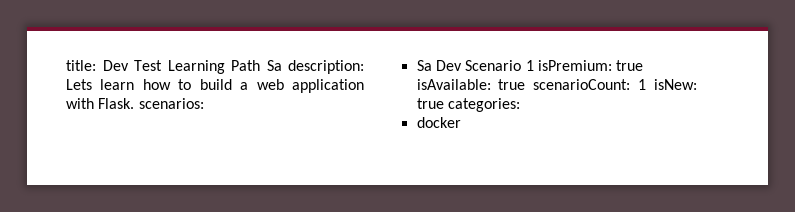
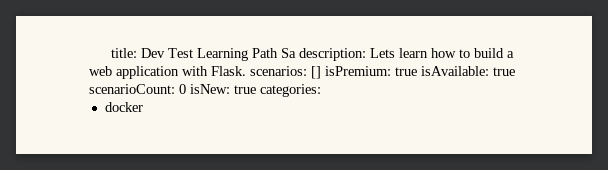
- title: Dev Test Learning Path Sa description: Lets learn how to build a web application with Flask. scenarios:
- Sa Dev Scenario 1 isPremium: true isAvailable: true scenarioCount: 1 isNew: true categories:
+ title: Dev Test Learning Path Sa description: Lets learn how to build a web application with Flask. scenarios: [] isPremium: true isAvailable: true scenarioCount: 0 isNew: true categories:

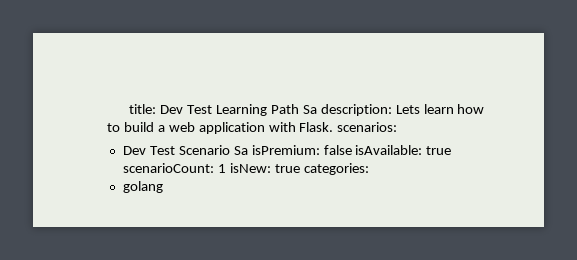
- title: Dev Test Learning Path Sa description: Lets learn how to build a web application with Flask. scenarios: [] isPremium: true isAvailable: true scenarioCount: 0 isNew: true categories:
+ title: Dev Test Learning Path Sa description: Lets learn how to build a web application with Flask. scenarios:
+ Dev Test Scenario Sa isPremium: false isAvailable: true scenarioCount: 1 isNew: true categories:
- docker
+ golang

